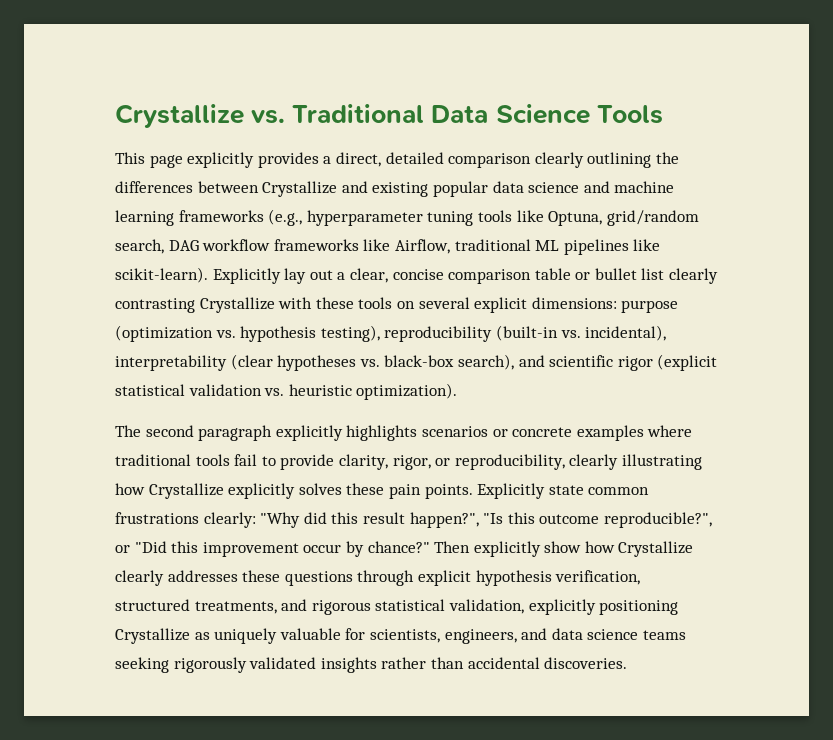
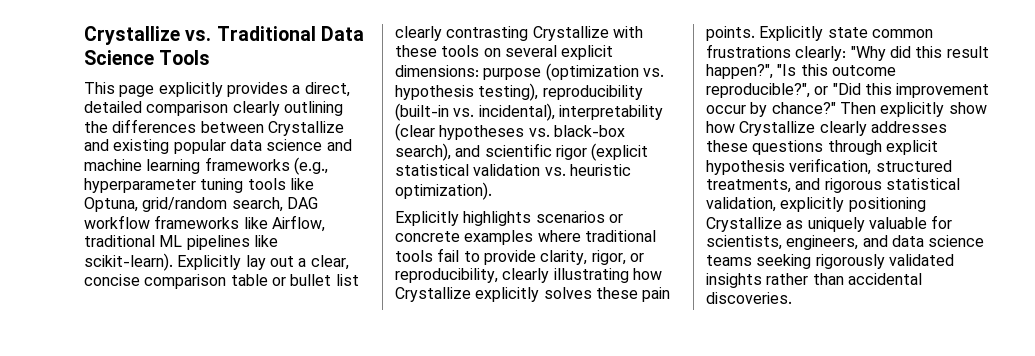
- The second paragraph explicitly highlights scenarios or concrete examples where traditional tools fail to provide clarity, rigor, or reproducibility, clearly illustrating how Crystallize explicitly solves these pain points.
+ Explicitly highlights scenarios or concrete examples where traditional tools fail to provide clarity, rigor, or reproducibility, clearly illustrating how Crystallize explicitly solves these pain points.

